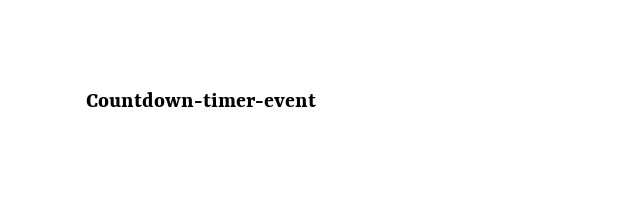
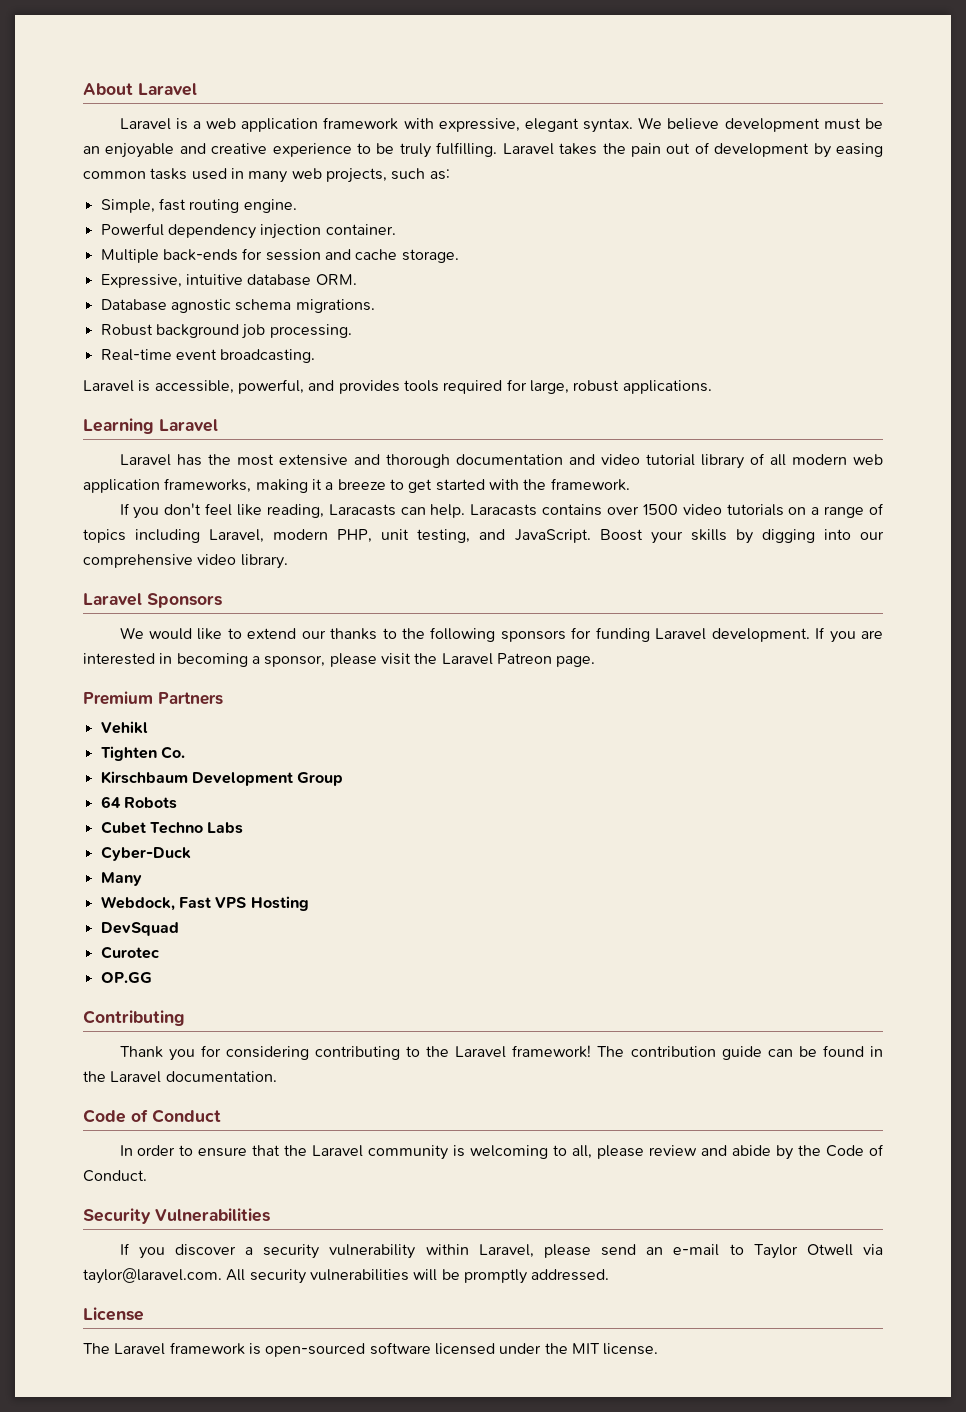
- Countdown-timer-event
+ About Laravel
+ Laravel is a web application framework with expressive, elegant syntax. We believe development must be an enjoyable and creative experience to be truly fulfilling. Laravel takes the pain out of development by easing common tasks used in many web projects, such as:
+ Simple, fast routing engine.
+ Powerful dependency injection container.
+ Multiple back-ends for session and cache storage.
+ Expressive, intuitive database ORM.
+ Database agnostic schema migrations.
+ Robust background job processing.
+ Real-time event broadcasting.
+ Laravel is accessible, powerful, and provides tools required for large, robust applications.
+ Learning Laravel
+ Laravel has the most extensive and thorough documentation and video tutorial library of all modern web application frameworks, making it a breeze to get started with the framework.
+ If you don't feel like reading, Laracasts can help. Laracasts contains over 1500 video tutorials on a range of topics including Laravel, modern PHP, unit testing, and JavaScript. Boost your skills by digging into our comprehensive video library.
+ Laravel Sponsors
+ We would like to extend our thanks to the following sponsors for funding Laravel development. If you are interested in becoming a sponsor, please visit the Laravel Patreon page.
+ Premium Partners
+ Vehikl
+ Tighten Co.
+ Kirschbaum Development Group
+ 64 Robots
+ Cubet Techno Labs
+ Cyber-Duck
+ Many
+ Webdock, Fast VPS Hosting
+ DevSquad
+ Curotec
+ OP.GG
+ Contributing
+ Thank you for considering contributing to the Laravel framework! The contribution guide can be found in the Laravel documentation.
+ Code of Conduct
+ In order to ensure that the Laravel community is welcoming to all, please review and abide by the Code of Conduct.
+ Security Vulnerabilities
+ If you discover a security vulnerability within Laravel, please send an e-mail to Taylor Otwell via taylor@laravel.com. All security vulnerabilities will be promptly addressed.
+ License
+ The Laravel framework is open-sourced software licensed under the MIT license.

